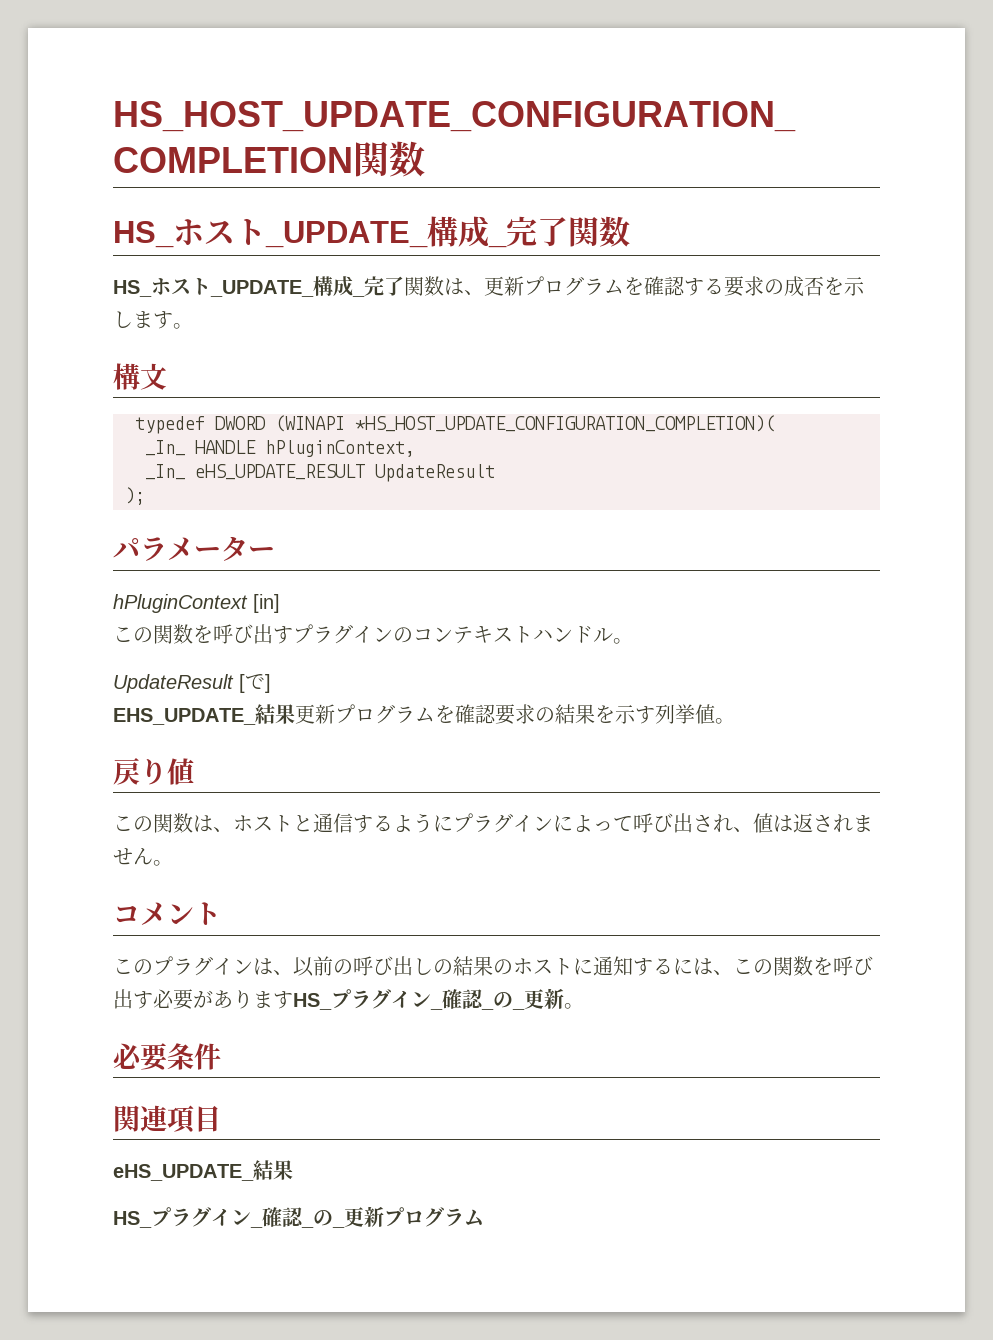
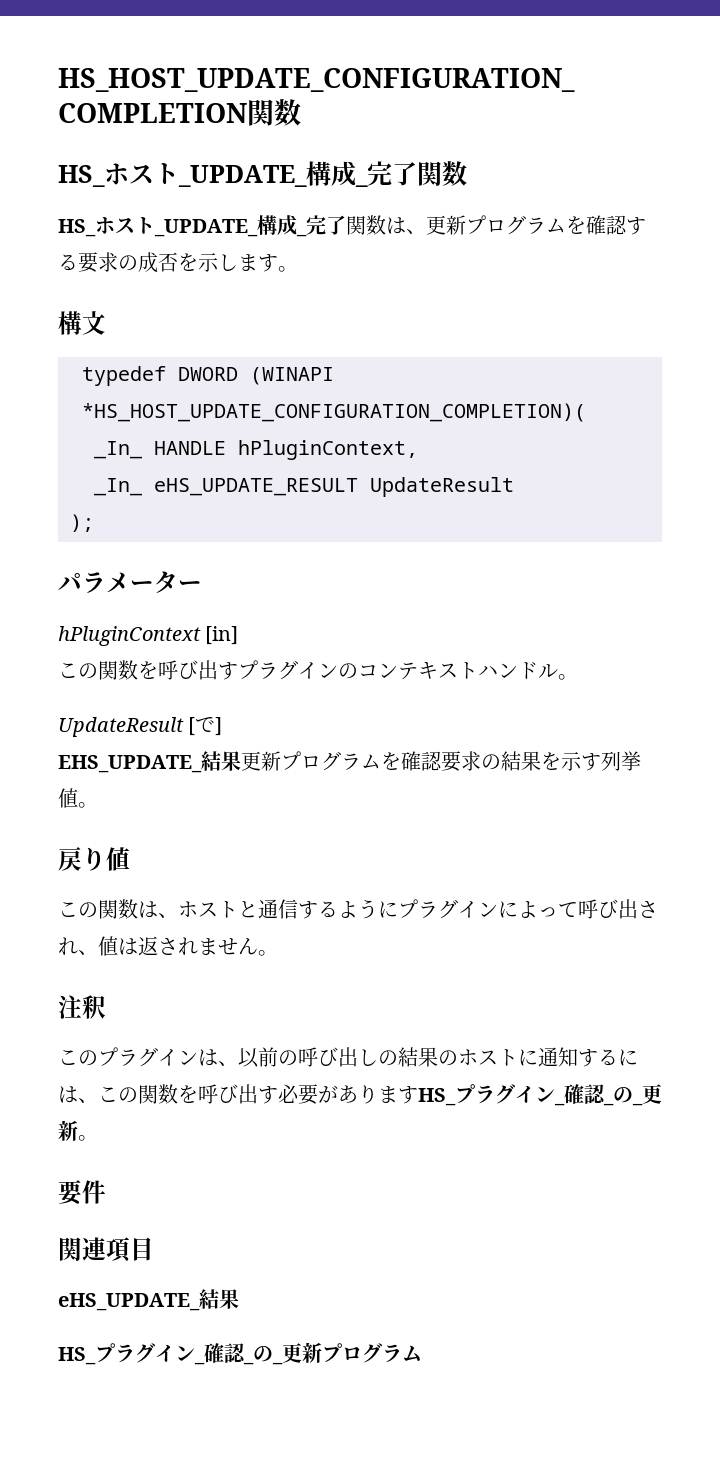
- コメント
+ 注釈
- 必要条件
+ 要件

